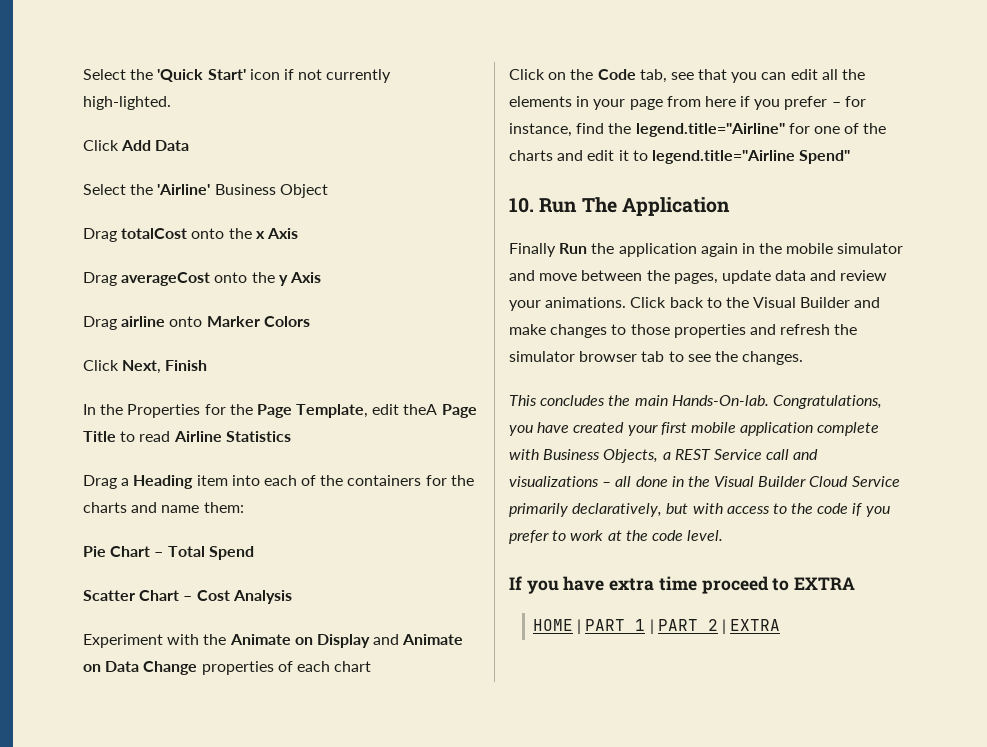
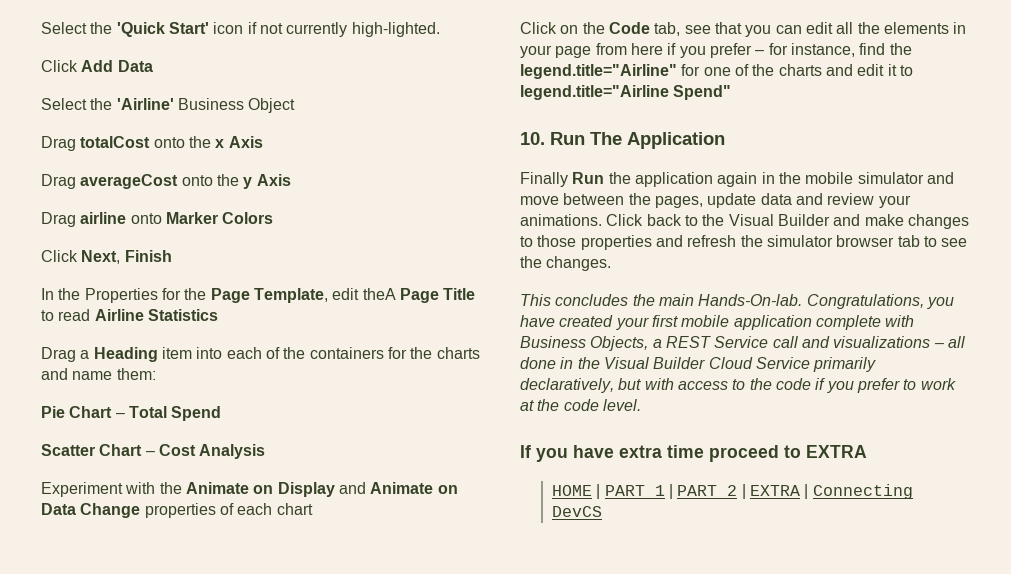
- HOME | PART 1 | PART 2 | EXTRA
+ HOME | PART 1 | PART 2 | EXTRA | Connecting DevCS

